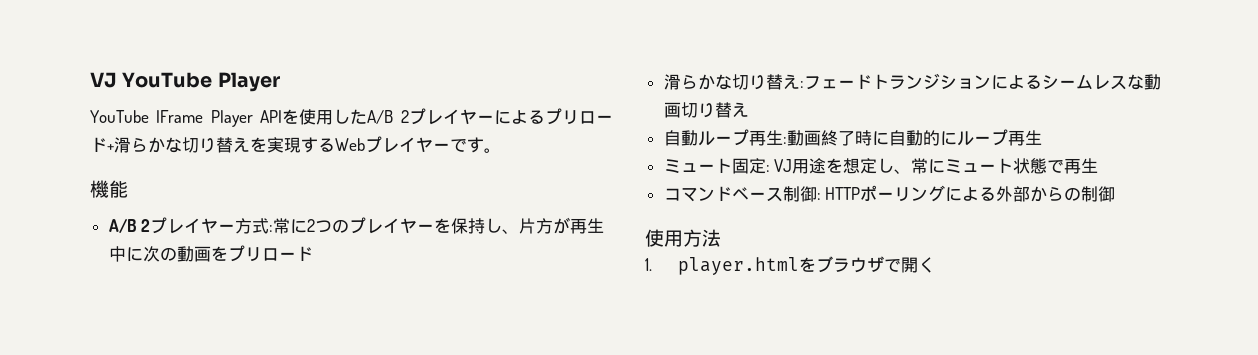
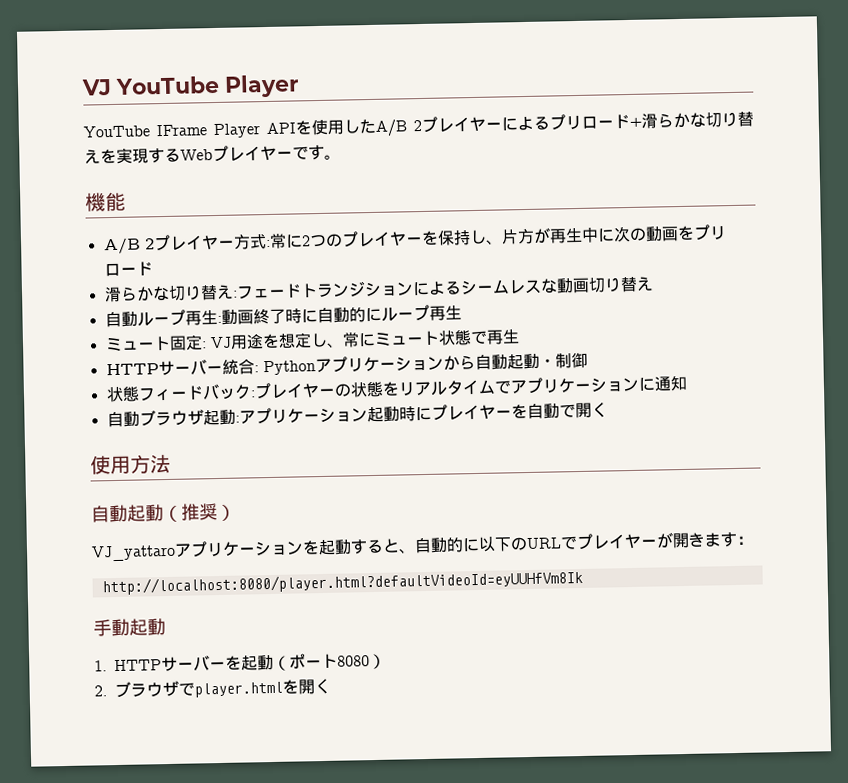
- コマンドベース制御: HTTPポーリングによる外部からの制御
+ HTTPサーバー統合: Pythonアプリケーションから自動起動・制御
+ 状態フィードバック:プレイヤーの状態をリアルタイムでアプリケーションに通知
+ 自動ブラウザ起動:アプリケーション起動時にプレイヤーを自動で開く
  使用方法
- 1. player.htmlをブラウザで開く
+ 自動起動（推奨）
+ VJ_yattaroアプリケーションを起動すると、自動的に以下のURLでプレイヤーが開きます：
+ http://localhost:8080/player.html?defaultVideoId=eyUUHfVm8Ik
+ 手動起動
+ 1. HTTPサーバーを起動（ポート8080）
+ 2.ブラウザでplayer.htmlを開く

